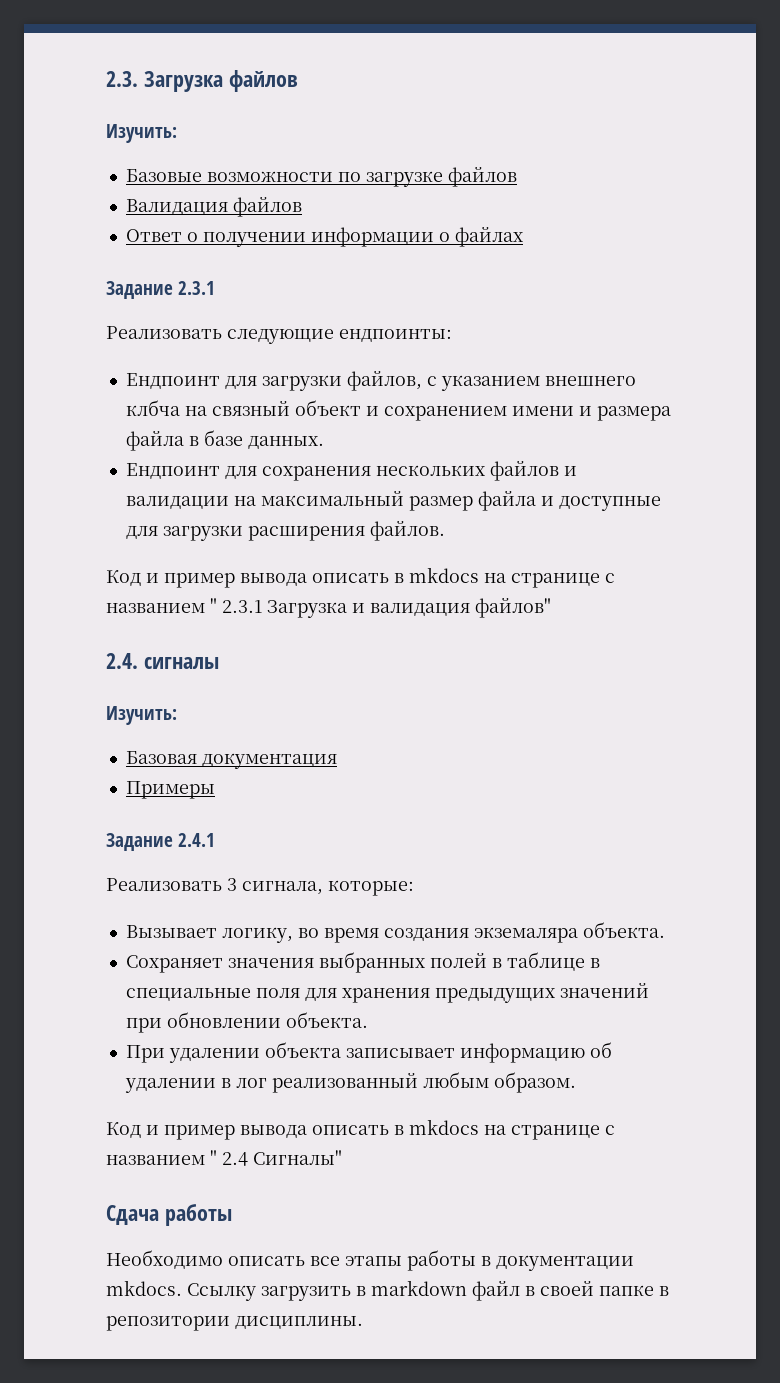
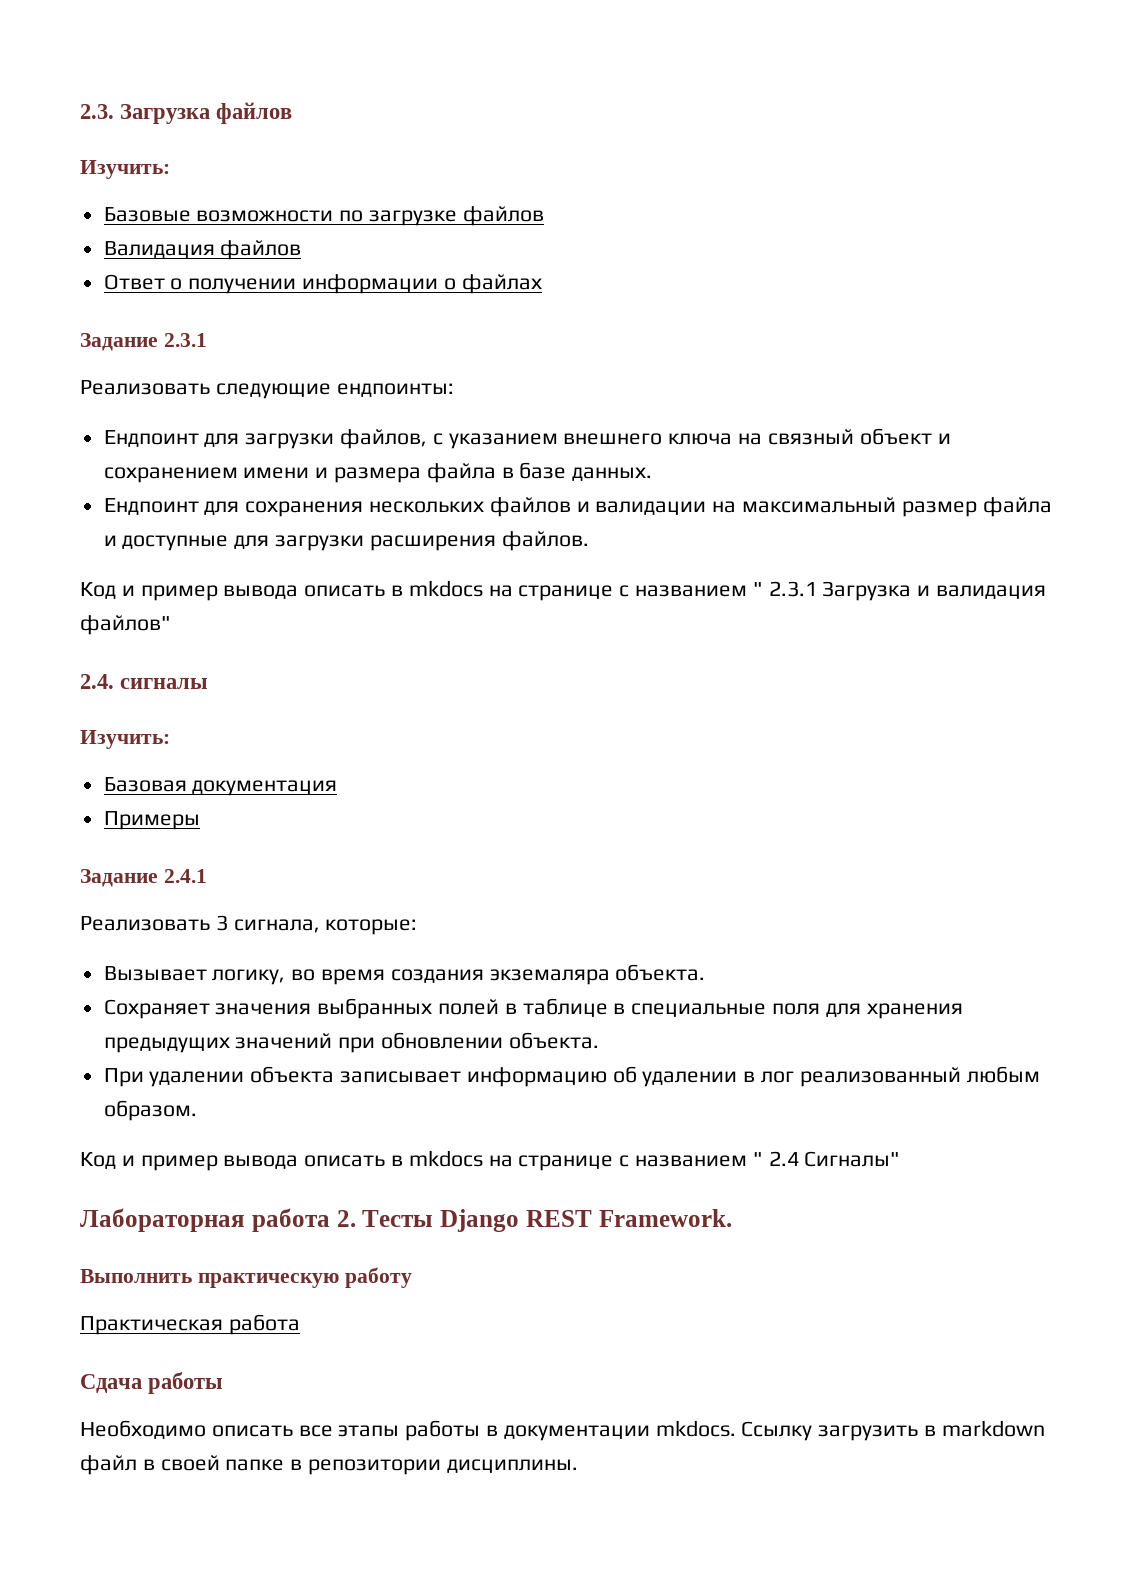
- Ендпоинт для загрузки файлов, с указанием внешнего клбча на связный объект и сохранением имени и размера файла в базе данных.
+ Ендпоинт для загрузки файлов, с указанием внешнего ключа на связный объект и сохранением имени и размера файла в базе данных.
+ Лабораторная работа 2. Тесты Django REST Framework.
+ Выполнить практическую работу
+ Практическая работа

